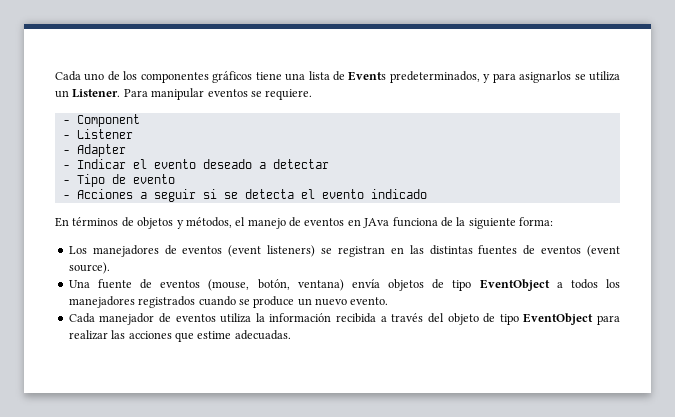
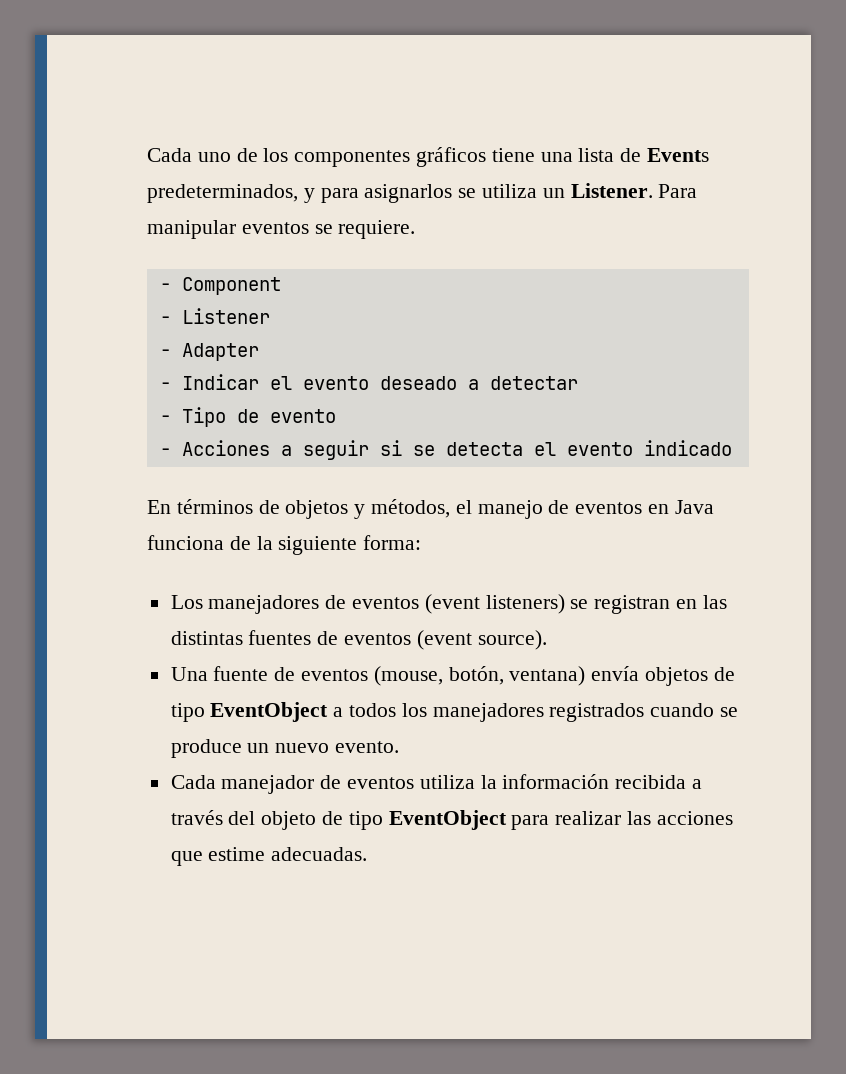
- En términos de objetos y métodos, el manejo de eventos en JAva funciona de la siguiente forma:
+ En términos de objetos y métodos, el manejo de eventos en Java funciona de la siguiente forma:

